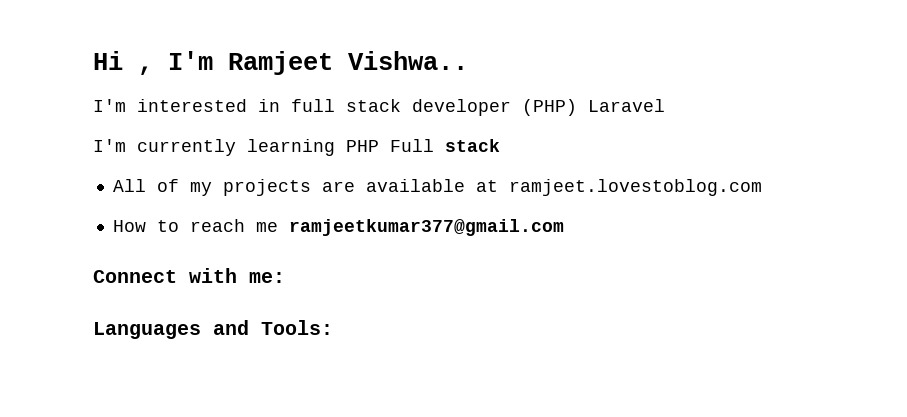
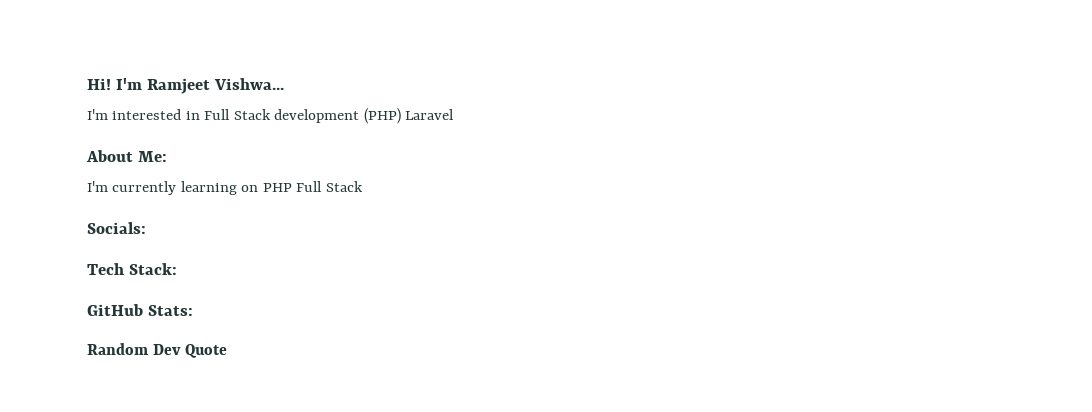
- Hi , I'm Ramjeet Vishwa..
+ Hi! I'm Ramjeet Vishwa...
- I'm interested in full stack developer (PHP) Laravel
+ I'm interested in Full Stack development (PHP) Laravel
+ About Me:
- I'm currently learning PHP Full stack
- All of my projects are available at ramjeet.lovestoblog.com
- How to reach me ramjeetkumar377@gmail.com
- Connect with me:
- Languages and Tools:
+ I'm currently learning on PHP Full Stack
+ Socials:
+ Tech Stack:
+ GitHub Stats:
+ Random Dev Quote

